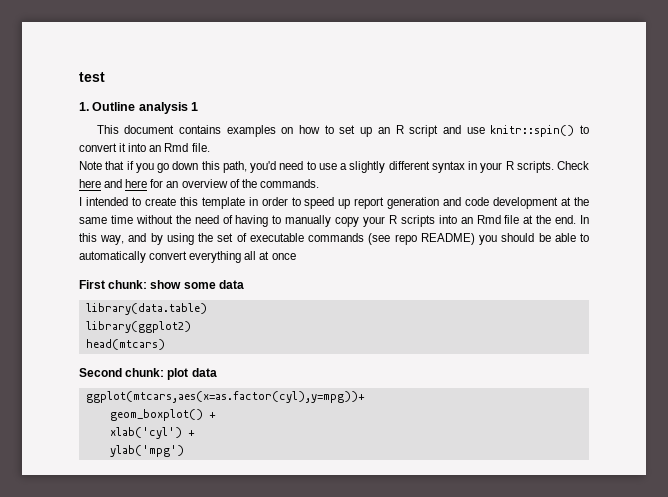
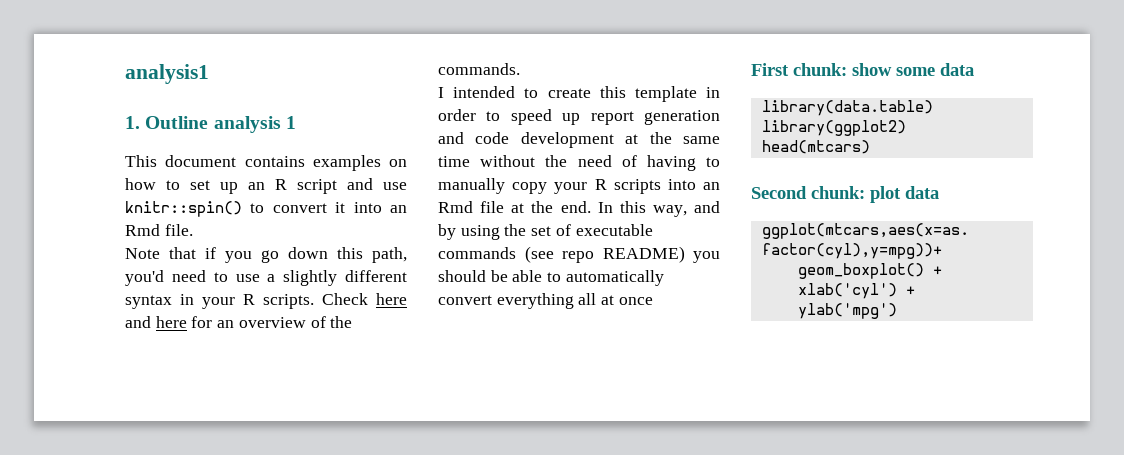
- test
+ analysis1

